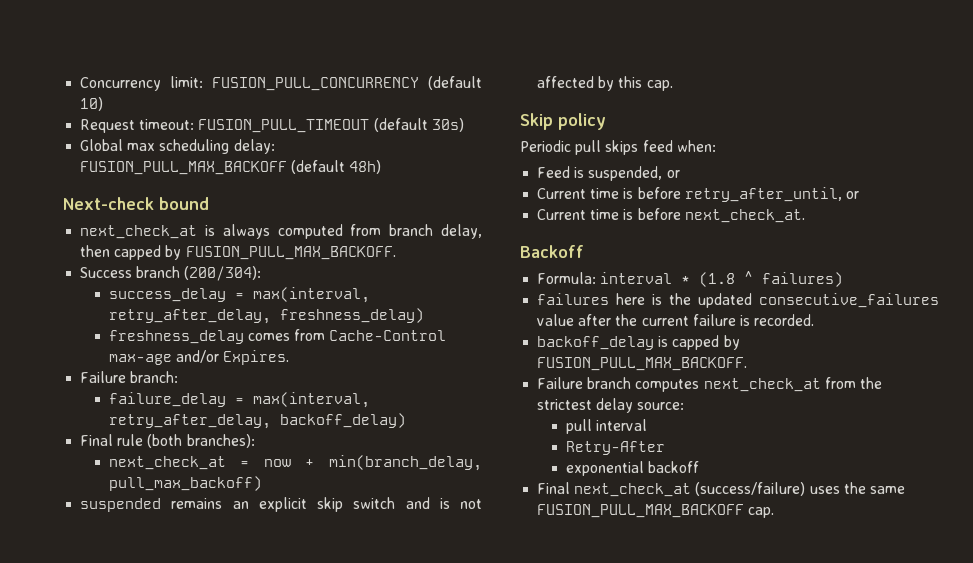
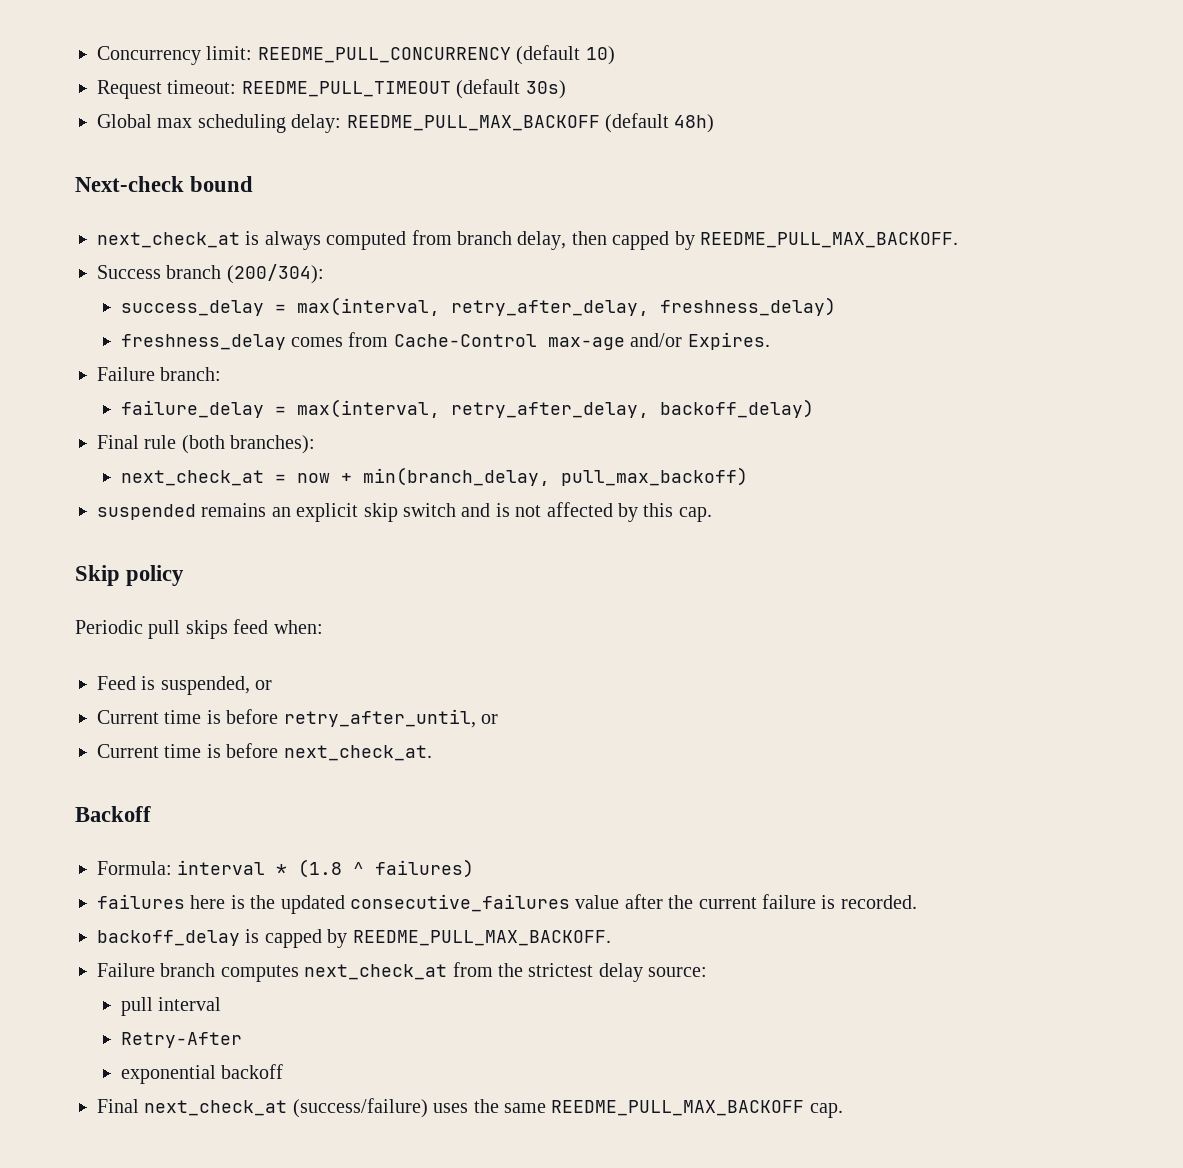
- Concurrency limit: FUSION_PULL_CONCURRENCY (default 10)
+ Concurrency limit: REEDME_PULL_CONCURRENCY (default 10)
- Request timeout: FUSION_PULL_TIMEOUT (default 30s)
+ Request timeout: REEDME_PULL_TIMEOUT (default 30s)
- Global max scheduling delay: FUSION_PULL_MAX_BACKOFF (default 48h)
+ Global max scheduling delay: REEDME_PULL_MAX_BACKOFF (default 48h)
- next_check_at is always computed from branch delay, then capped by FUSION_PULL_MAX_BACKOFF.
+ next_check_at is always computed from branch delay, then capped by REEDME_PULL_MAX_BACKOFF.
- backoff_delay is capped by FUSION_PULL_MAX_BACKOFF.
+ backoff_delay is capped by REEDME_PULL_MAX_BACKOFF.
- Final next_check_at (success/failure) uses the same FUSION_PULL_MAX_BACKOFF cap.
+ Final next_check_at (success/failure) uses the same REEDME_PULL_MAX_BACKOFF cap.

